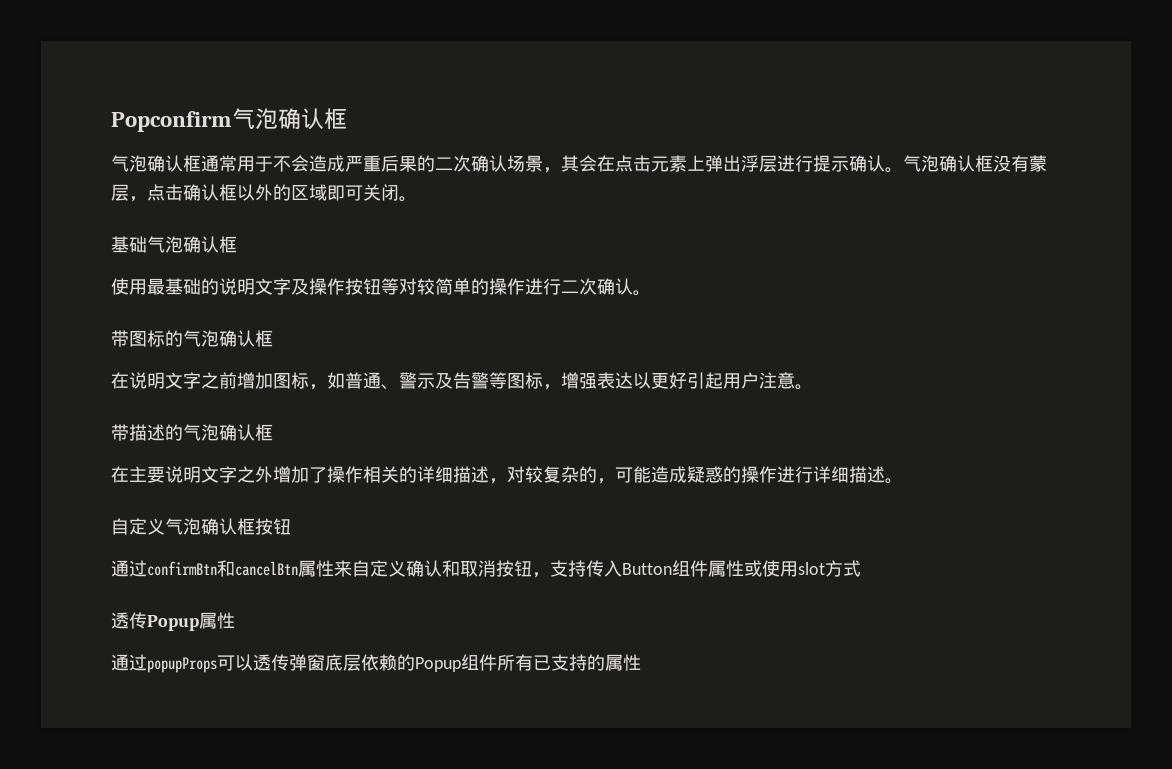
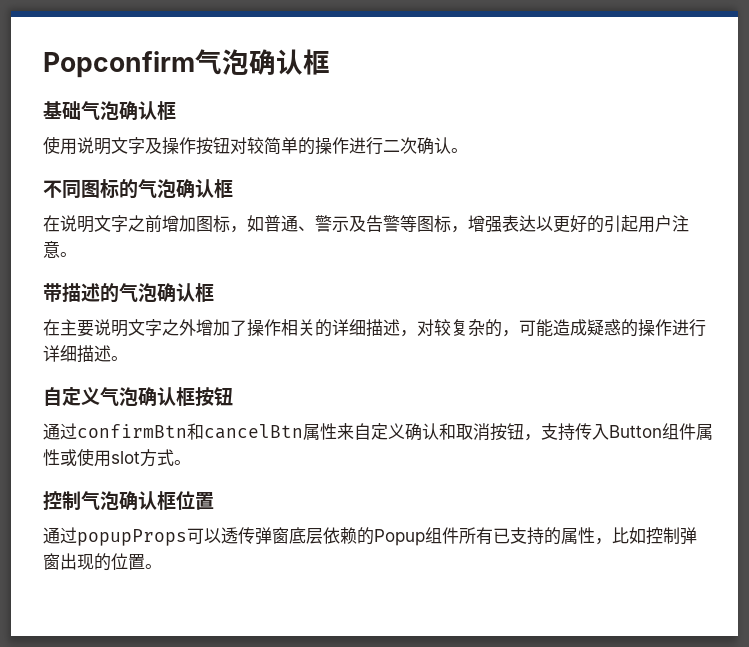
- 气泡确认框通常用于不会造成严重后果的二次确认场景，其会在点击元素上弹出浮层进行提示确认。气泡确认框没有蒙层，点击确认框以外的区域即可关闭。
- 使用最基础的说明文字及操作按钮等对较简单的操作进行二次确认。
+ 使用说明文字及操作按钮对较简单的操作进行二次确认。
- 带图标的气泡确认框
+ 不同图标的气泡确认框
- 在说明文字之前增加图标，如普通、警示及告警等图标，增强表达以更好引起用户注意。
+ 在说明文字之前增加图标，如普通、警示及告警等图标，增强表达以更好的引起用户注意。
- 通过confirmBtn和cancelBtn属性来自定义确认和取消按钮，支持传入Button组件属性或使用slot方式
- 透传Popup属性
+ 通过confirmBtn和cancelBtn属性来自定义确认和取消按钮，支持传入Button组件属性或使用slot方式。
+ 控制气泡确认框位置
- 通过popupProps可以透传弹窗底层依赖的Popup组件所有已支持的属性
+ 通过popupProps可以透传弹窗底层依赖的Popup组件所有已支持的属性，比如控制弹窗出现的位置。

